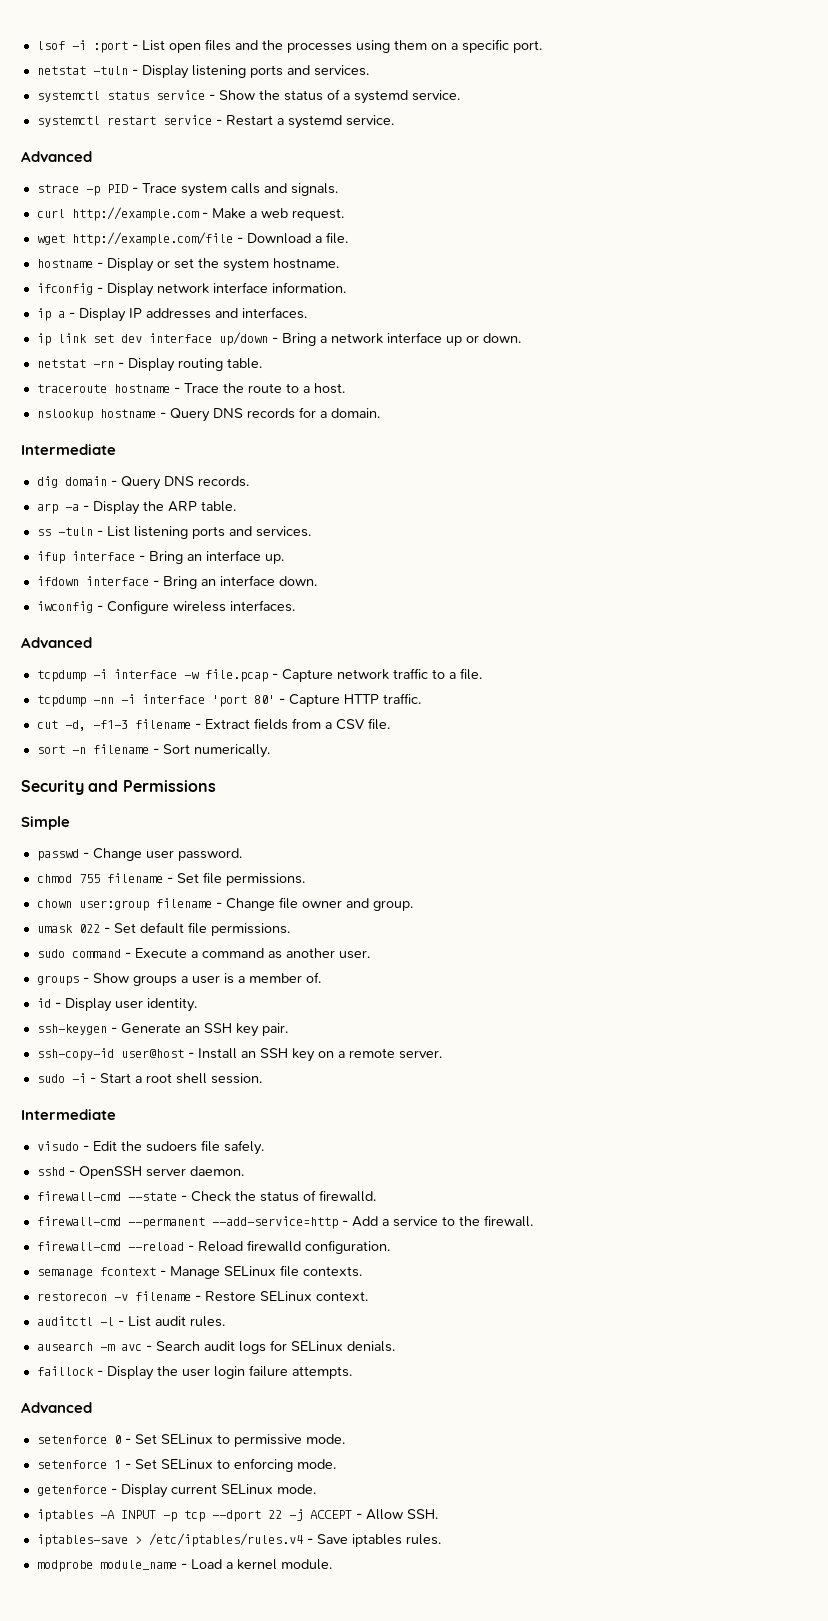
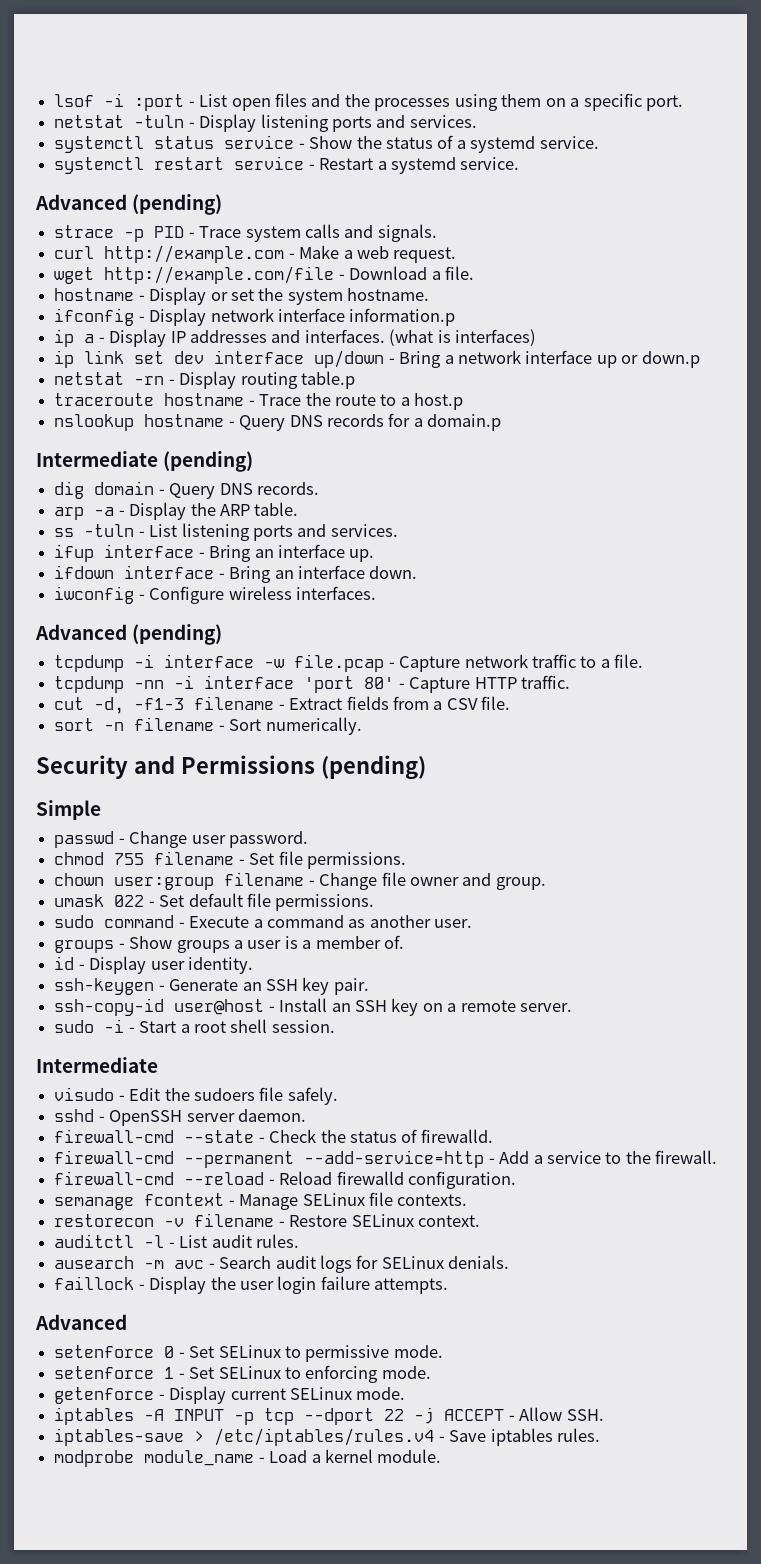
  systemctl restart service - Restart a systemd service.
- Advanced
+ Advanced (pending)
- ifconfig - Display network interface information.
+ ifconfig - Display network interface information.p
+ (what is interfaces)
- ip link set dev interface up/down - Bring a network interface up or down.
+ ip link set dev interface up/down - Bring a network interface up or down.p
- netstat -rn - Display routing table.
+ netstat -rn - Display routing table.p
- traceroute hostname - Trace the route to a host.
+ traceroute hostname - Trace the route to a host.p
- nslookup hostname - Query DNS records for a domain.
- Intermediate
+ nslookup hostname - Query DNS records for a domain.p
+ Intermediate (pending)
  iwconfig - Configure wireless interfaces.
- Advanced
+ Advanced (pending)
- Security and Permissions
+ Security and Permissions (pending)

